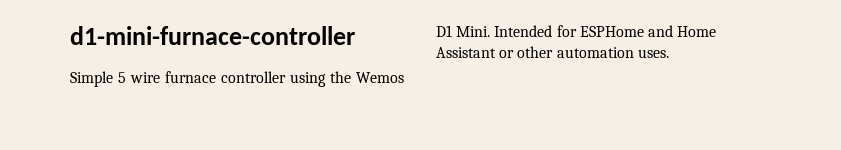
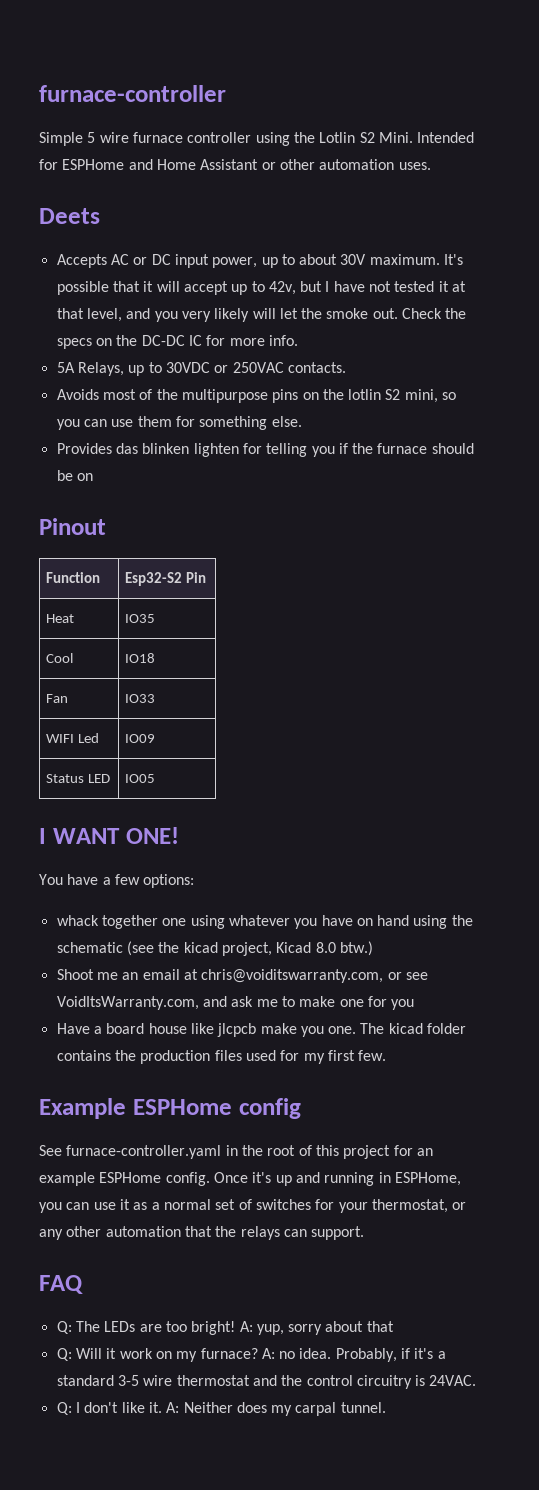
- d1-mini-furnace-controller
+ furnace-controller
- Simple 5 wire furnace controller using the Wemos D1 Mini.
+ Simple 5 wire furnace controller using the Lotlin S2 Mini.
+ Deets
+ Accepts AC or DC input power, up to about 30V maximum. It's possible that it will accept up to 42v, but I have not tested it at that level, and you very likely will let the smoke out. Check the specs on the DC-DC IC for more info.
+ 5A Relays, up to 30VDC or 250VAC contacts.
+ Avoids most of the multipurpose pins on the lotlin S2 mini, so you can use them for something else.
+ Provides das blinken lighten for telling you if the furnace should be on
+ Pinout
+ Function | Esp32-S2 Pin
+ Heat | IO35
+ Cool | IO18
+ Fan | IO33
+ WIFI Led | IO09
+ Status LED | IO05
+ I WANT ONE!
+ You have a few options:
+ whack together one using whatever you have on hand using the schematic (see the kicad project, Kicad 8.0 btw.)
+ Shoot me an email at chris@voiditswarranty.com, or see VoidItsWarranty.com, and ask me to make one for you
+ Have a board house like jlcpcb make you one. The kicad folder contains the production files used for my first few.
+ Example ESPHome config
+ See furnace-controller.yaml in the root of this project for an example ESPHome config. Once it's up and running in ESPHome, you can use it as a normal set of switches for your thermostat, or any other automation that the relays can support.
+ FAQ
+ Q: The LEDs are too bright! A: yup, sorry about that
+ Q: Will it work on my furnace? A: no idea. Probably, if it's a standard 3-5 wire thermostat and the control circuitry is 24VAC.
+ Q: I don't like it. A: Neither does my carpal tunnel.

